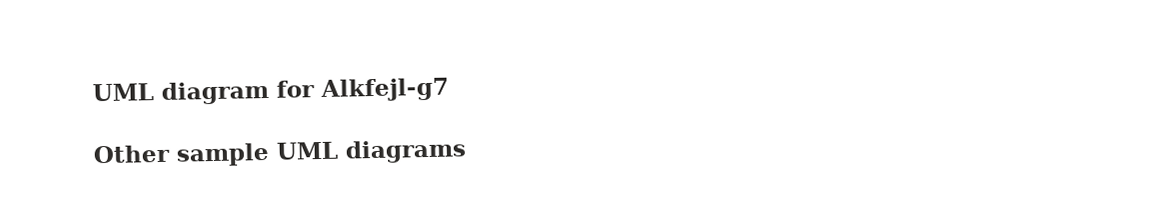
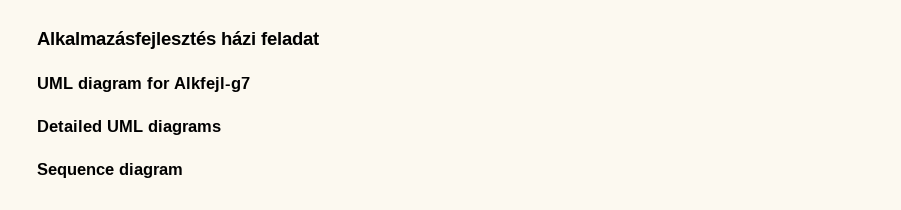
+ Alkalmazásfejlesztés házi feladat
- Other sample UML diagrams
+ Detailed UML diagrams
+ Sequence diagram

